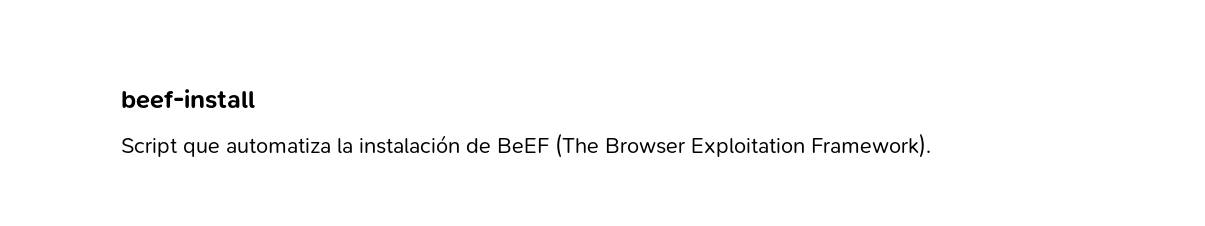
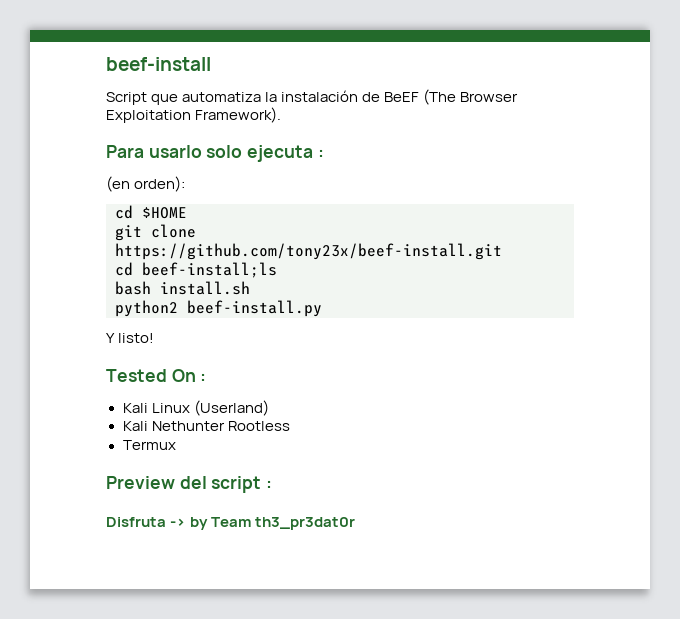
+ Para usarlo solo ejecuta :
+ (en orden):
+ cd $HOME
+ git clone https://github.com/tony23x/beef-install.git
+ cd beef-install;ls
+ bash install.sh
+ python2 beef-install.py
+ Y listo!
+ Tested On :
+ Kali Linux (Userland)
+ Kali Nethunter Rootless
+ Termux
+ Preview del script :
+ Disfruta -> by Team th3_pr3dat0r

